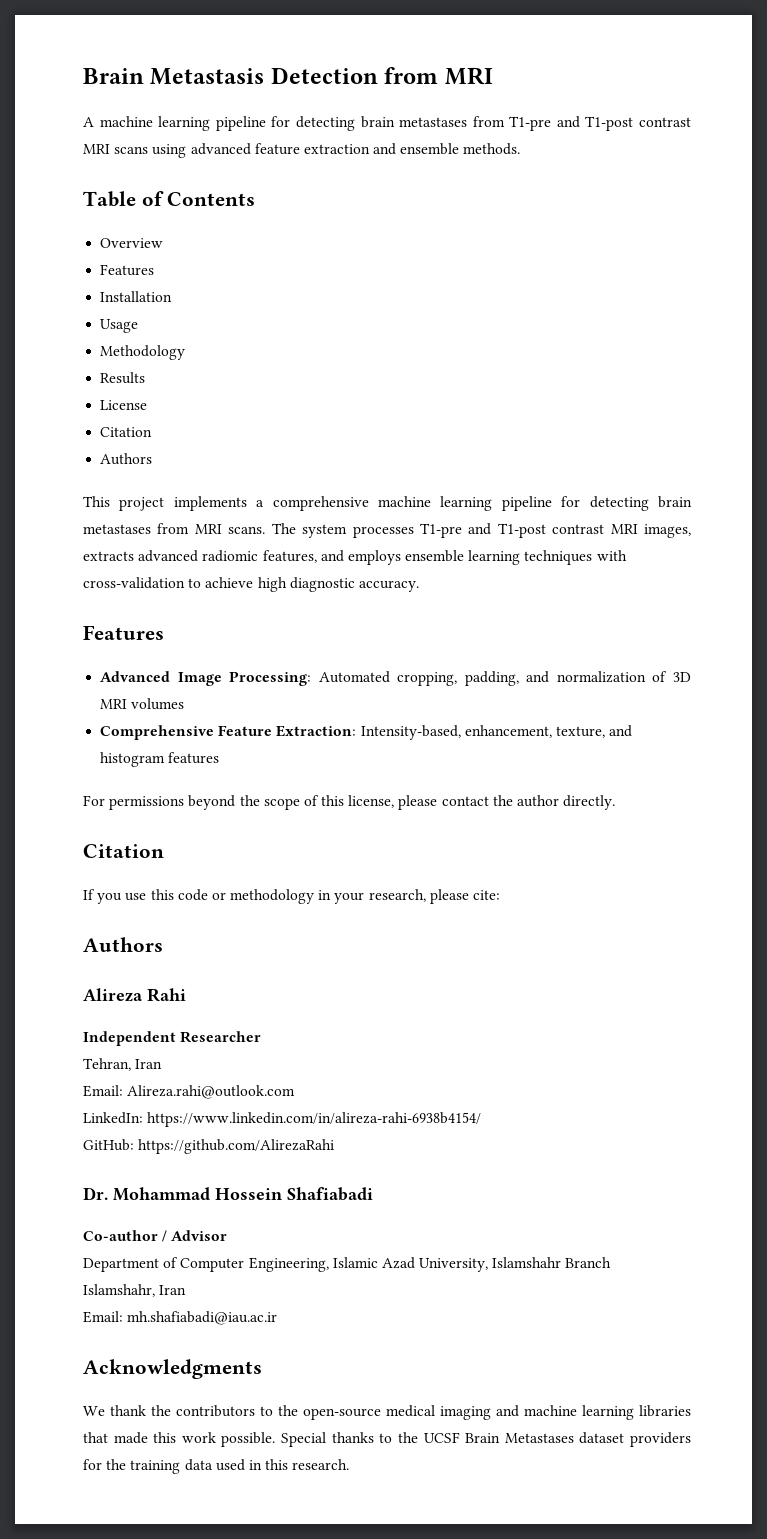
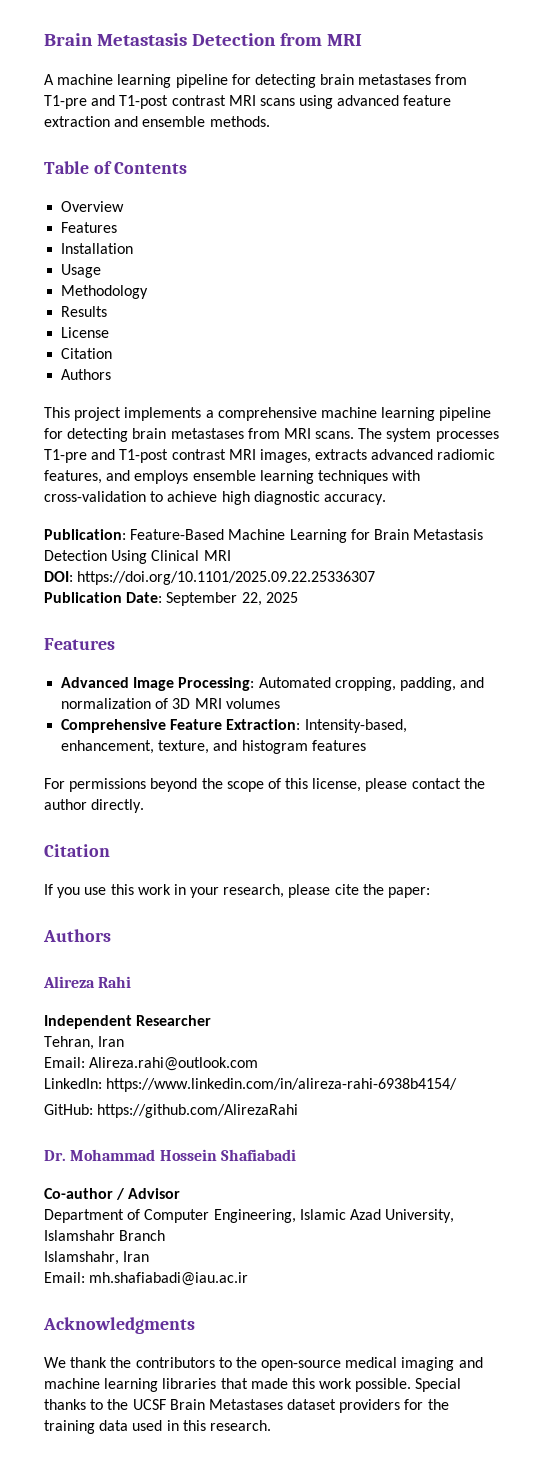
+ Publication: Feature-Based Machine Learning for Brain Metastasis Detection Using Clinical MRI
+ DOI: https://doi.org/10.1101/2025.09.22.25336307
+ Publication Date: September 22, 2025
- If you use this code or methodology in your research, please cite:
+ If you use this work in your research, please cite the paper:

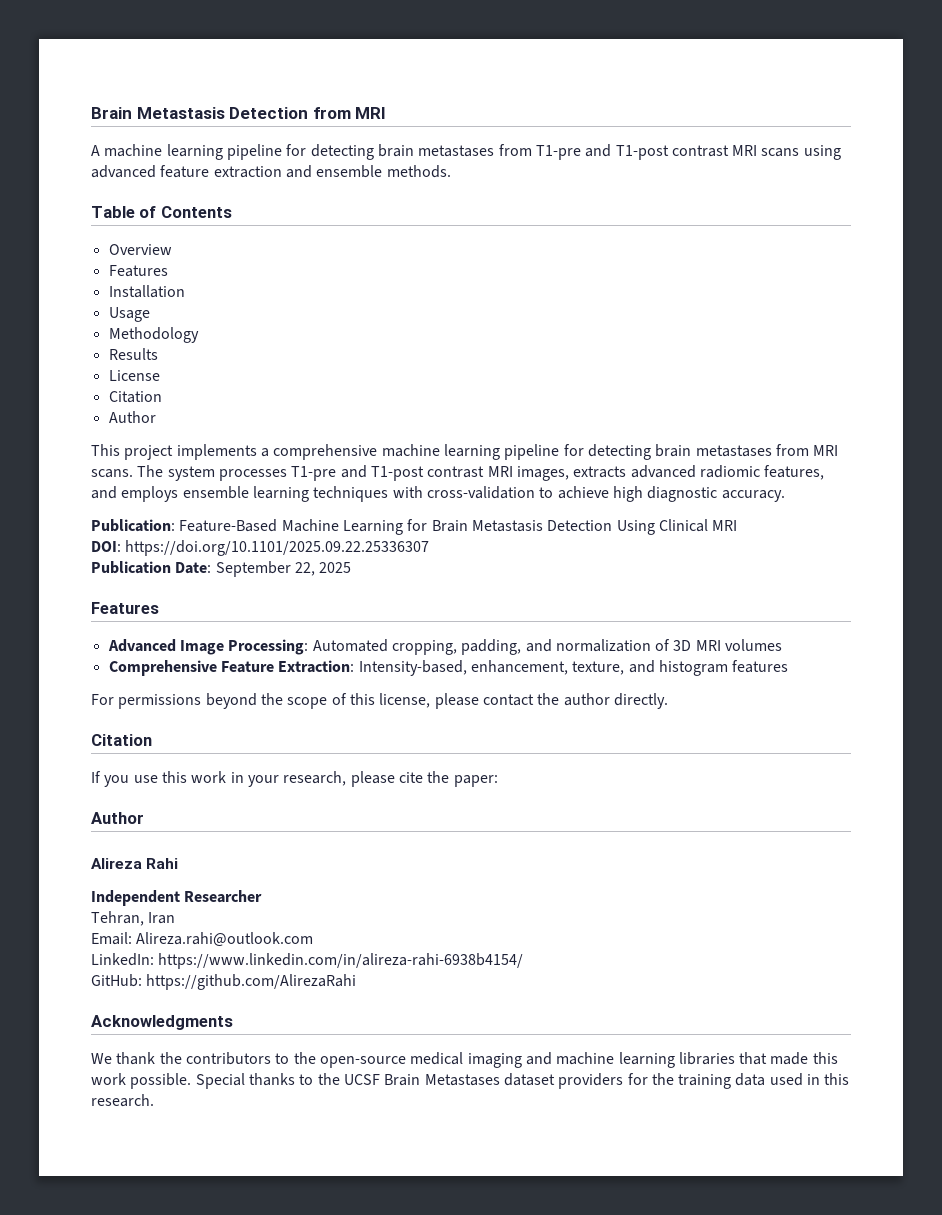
  License
  Citation
- Authors
+ Author
  If you use this work in your research, please cite the paper:
- Authors
+ Author
- Dr. Mohammad Hossein Shafiabadi
- Co-author / Advisor
- Department of Computer Engineering, Islamic Azad University, Islamshahr Branch
- Islamshahr, Iran
- Email: mh.shafiabadi@iau.ac.ir

